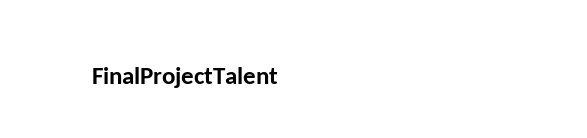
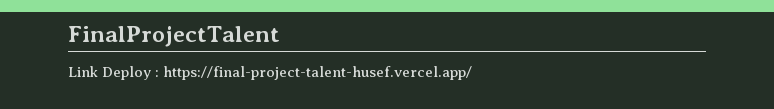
+ Link Deploy : https://final-project-talent-husef.vercel.app/

